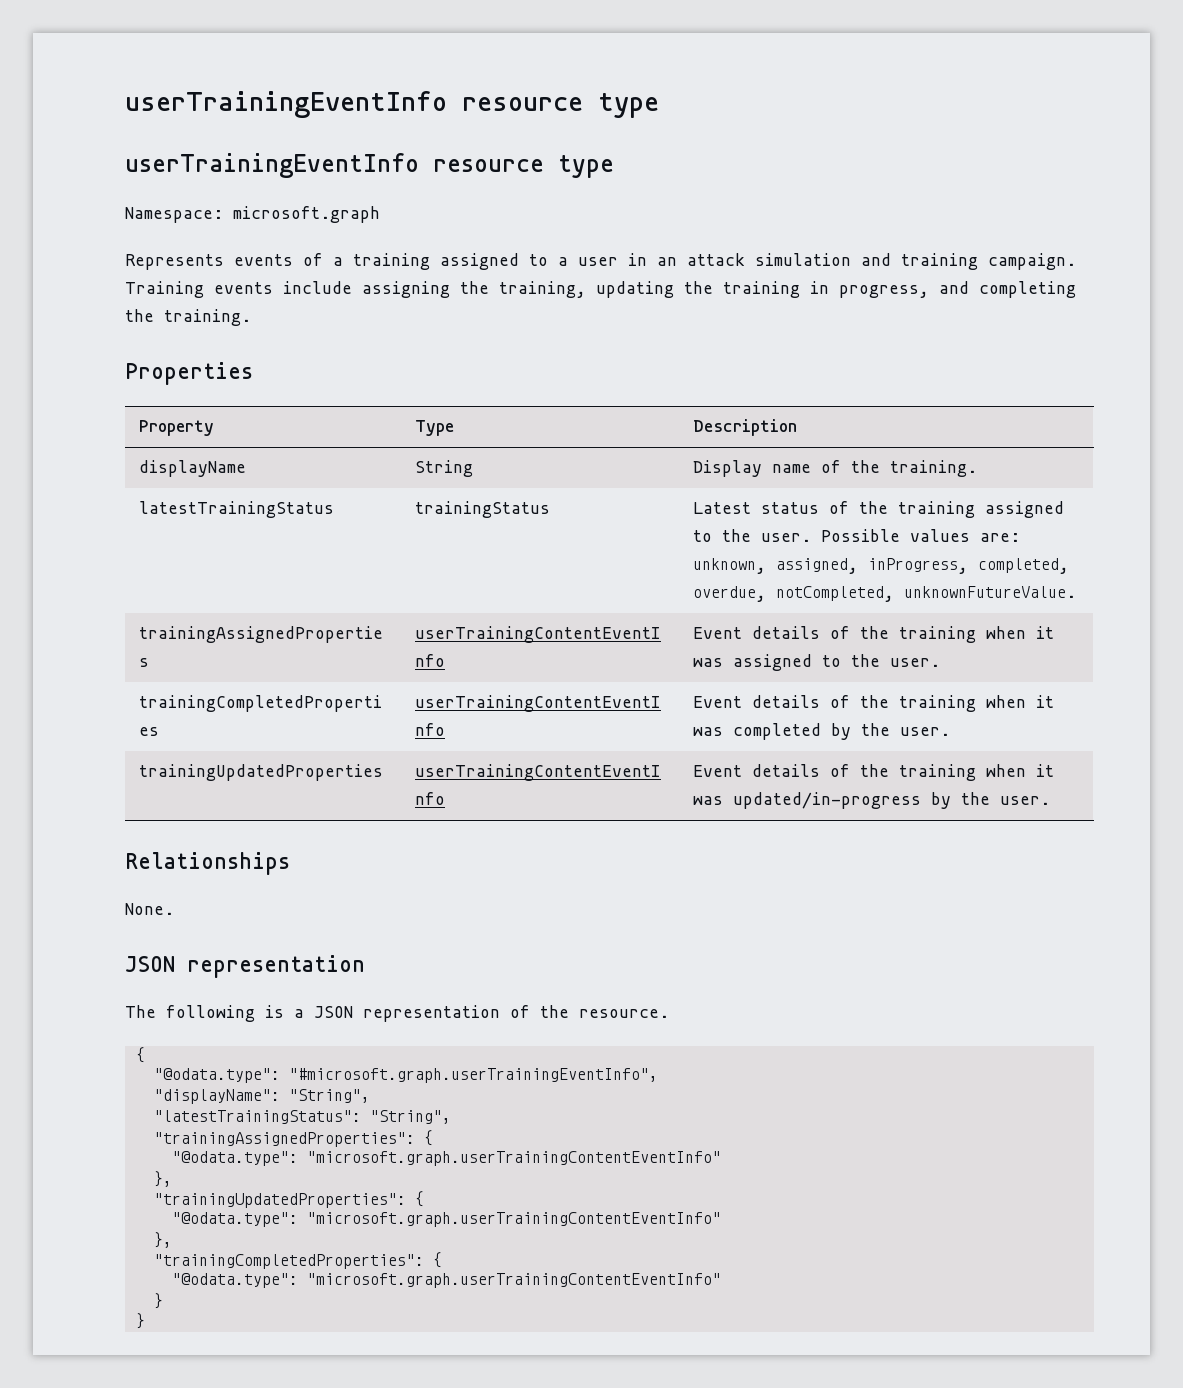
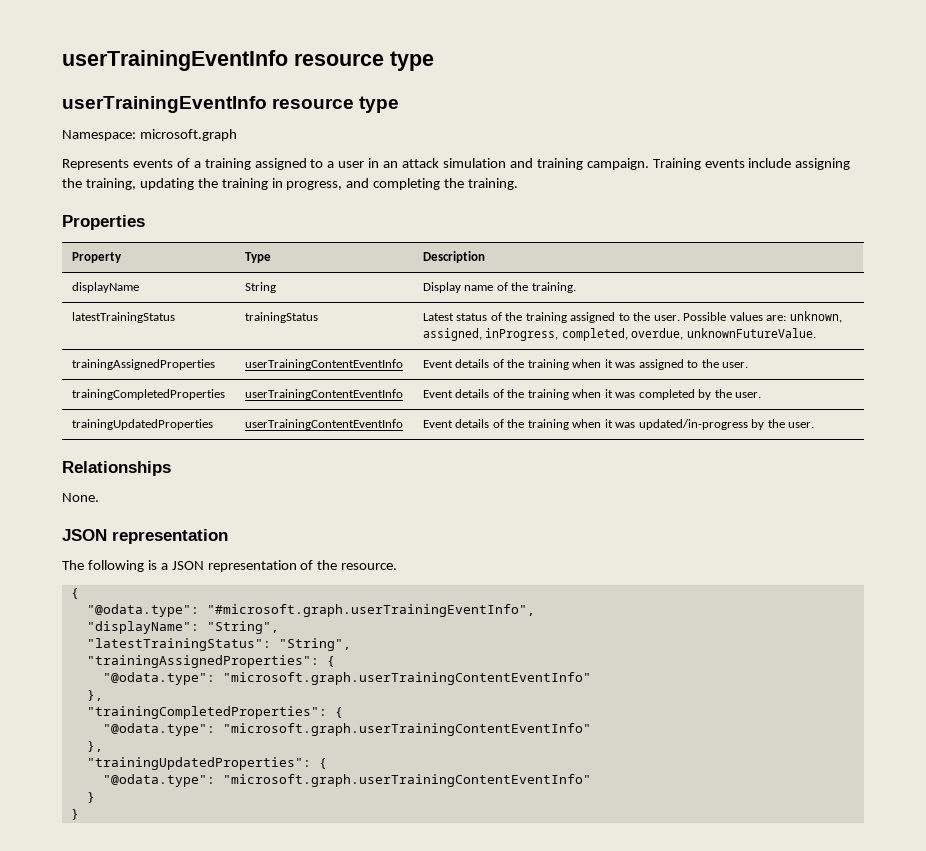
- latestTrainingStatus | trainingStatus | Latest status of the training assigned to the user. Possible values are: unknown, assigned, inProgress, completed, overdue, notCompleted, unknownFutureValue.
+ latestTrainingStatus | trainingStatus | Latest status of the training assigned to the user. Possible values are: unknown, assigned, inProgress, completed, overdue, unknownFutureValue.
- "trainingUpdatedProperties": {
+ "trainingCompletedProperties": {
  "@odata.type": "microsoft.graph.userTrainingContentEventInfo"
  },
- "trainingCompletedProperties": {
+ "trainingUpdatedProperties": {

